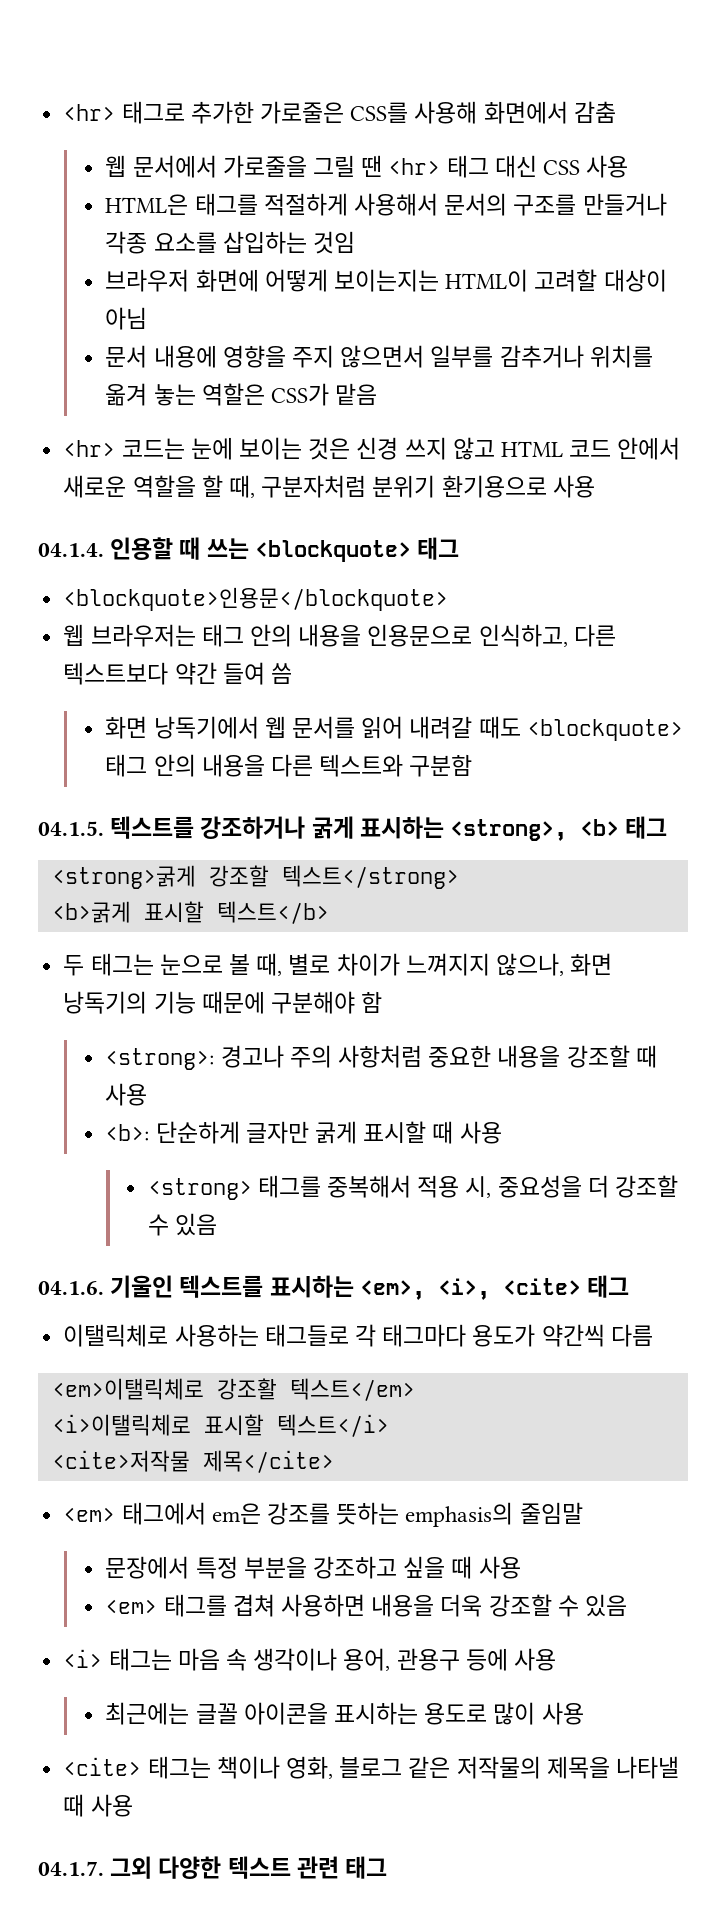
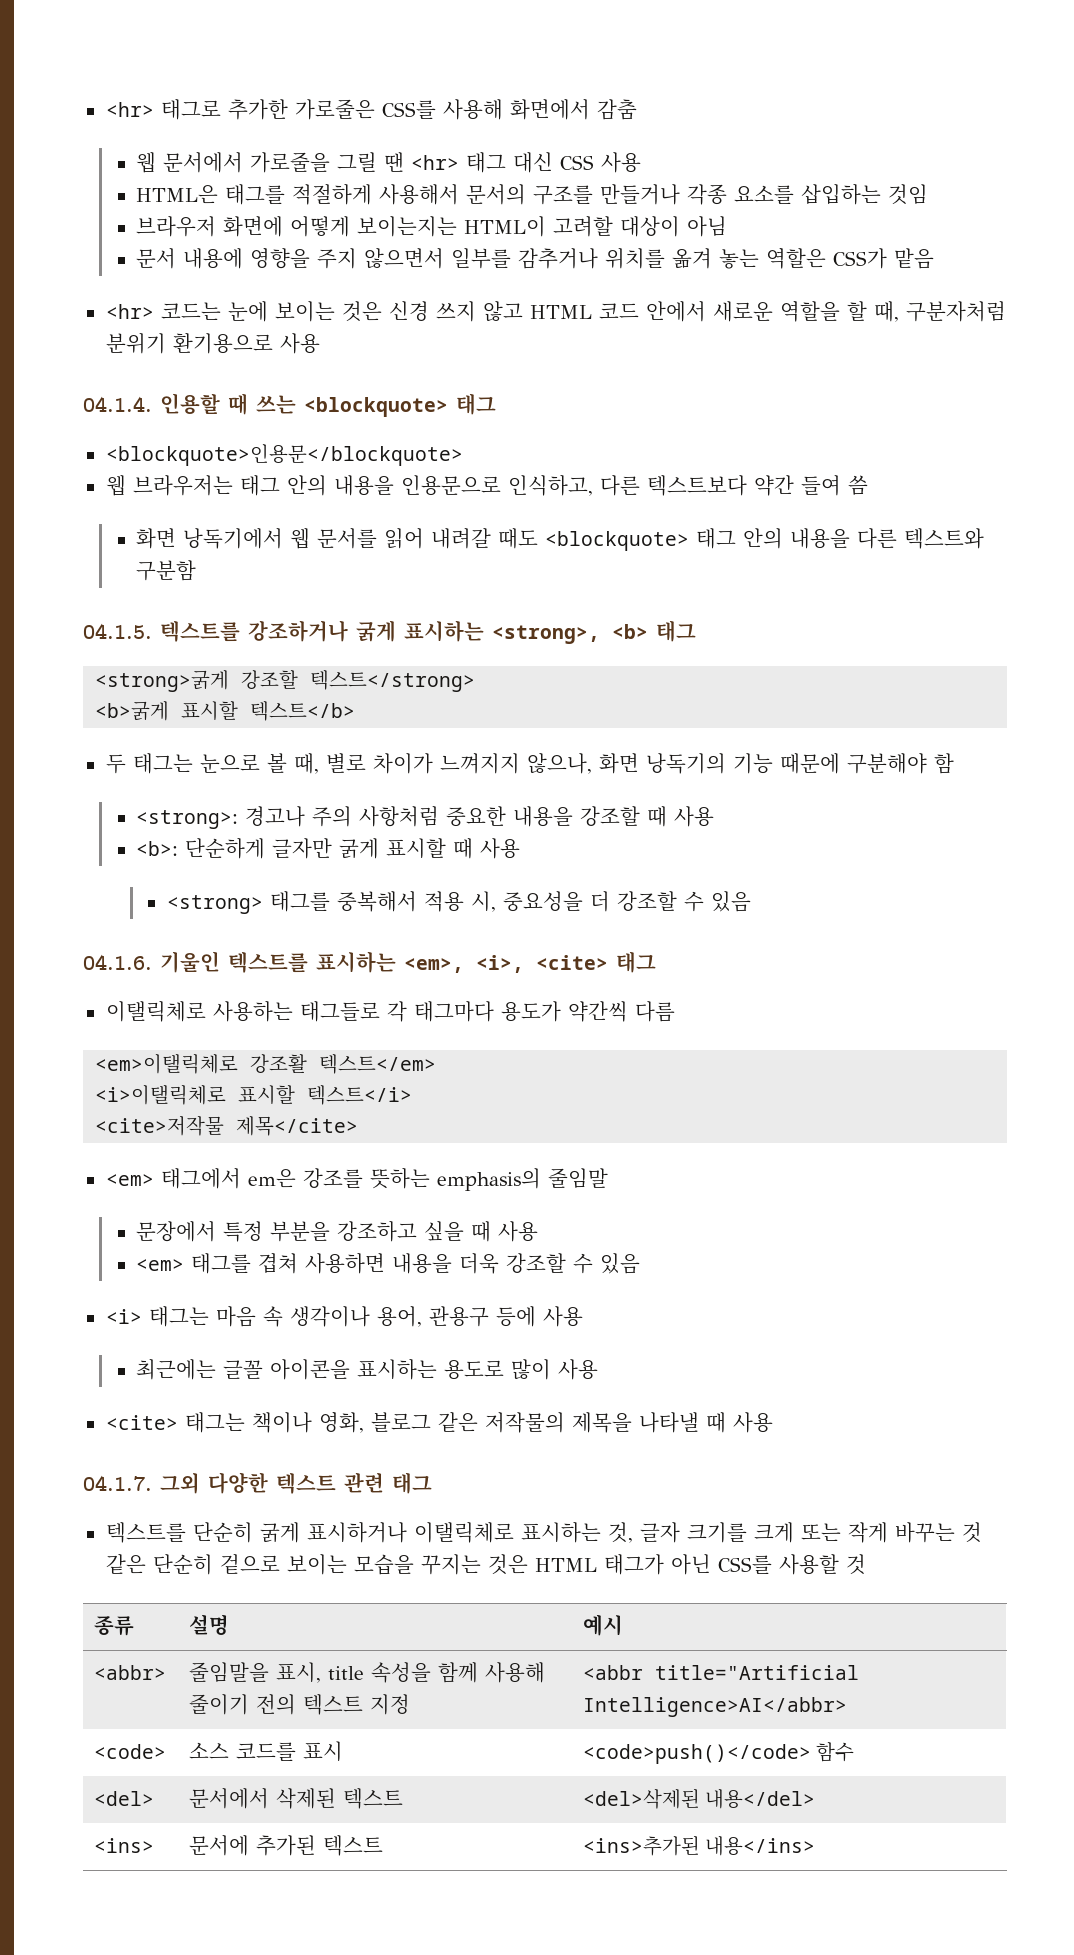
+ 텍스트를 단순히 굵게 표시하거나 이탤릭체로 표시하는 것, 글자 크기를 크게 또는 작게 바꾸는 것 같은 단순히 겉으로 보이는 모습을 꾸지는 것은 HTML 태그가 아닌 CSS를 사용할 것
+ 종류 | 설명 | 예시
+ <abbr> | 줄임말을 표시, title 속성을 함께 사용해 줄이기 전의 텍스트 지정 | <abbr title="Artificial Intelligence>AI</abbr>
+ <code> | 소스 코드를 표시 | <code>push()</code> 함수
+ <del> | 문서에서 삭제된 텍스트 | <del>삭제된 내용</del>
+ <ins> | 문서에 추가된 텍스트 | <ins>추가된 내용</ins>

